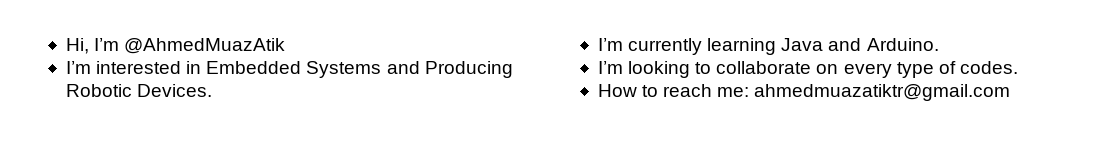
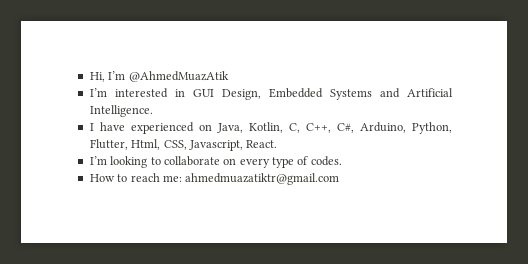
- I’m interested in Embedded Systems and Producing Robotic Devices.
- I’m currently learning Java and Arduino.
+ I’m interested in GUI Design, Embedded Systems and Artificial Intelligence.
+ I have experienced on Java, Kotlin, C, C++, C#, Arduino, Python, Flutter, Html, CSS, Javascript, React.

